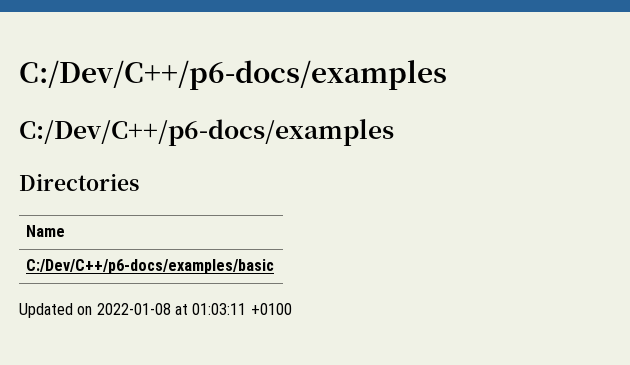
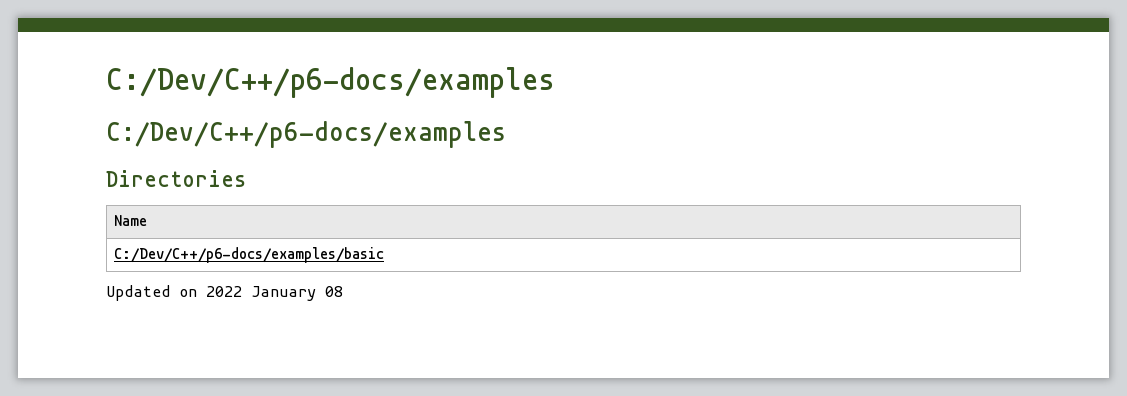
- Updated on 2022-01-08 at 01:03:11 +0100
+ Updated on 2022 January 08

